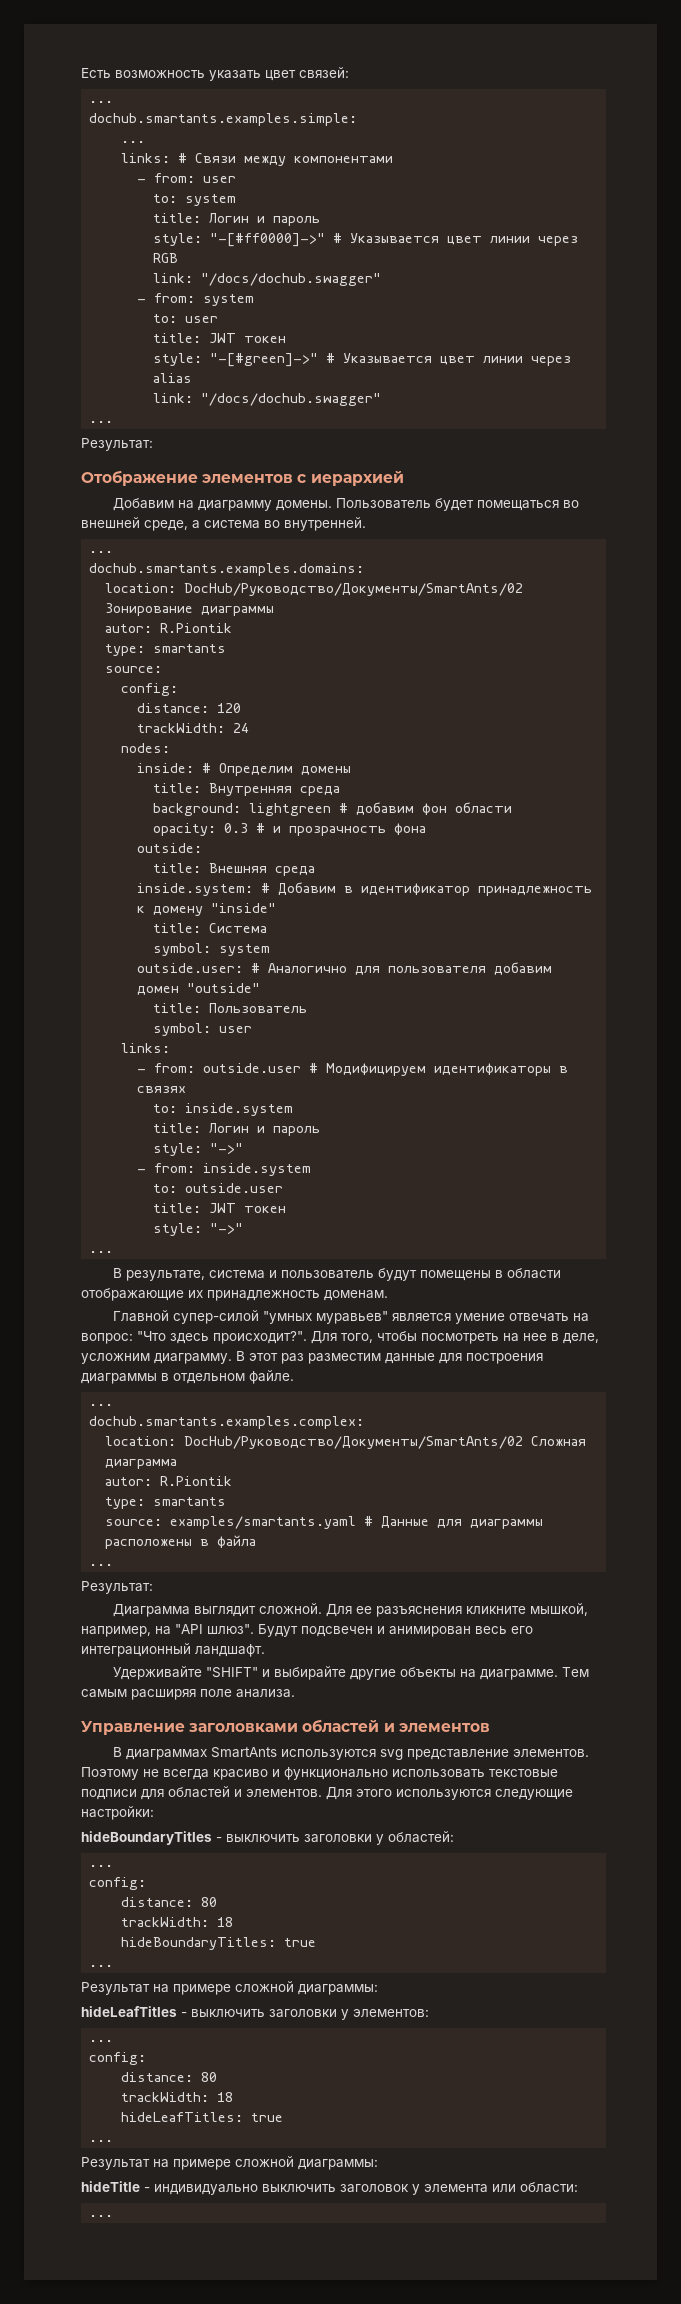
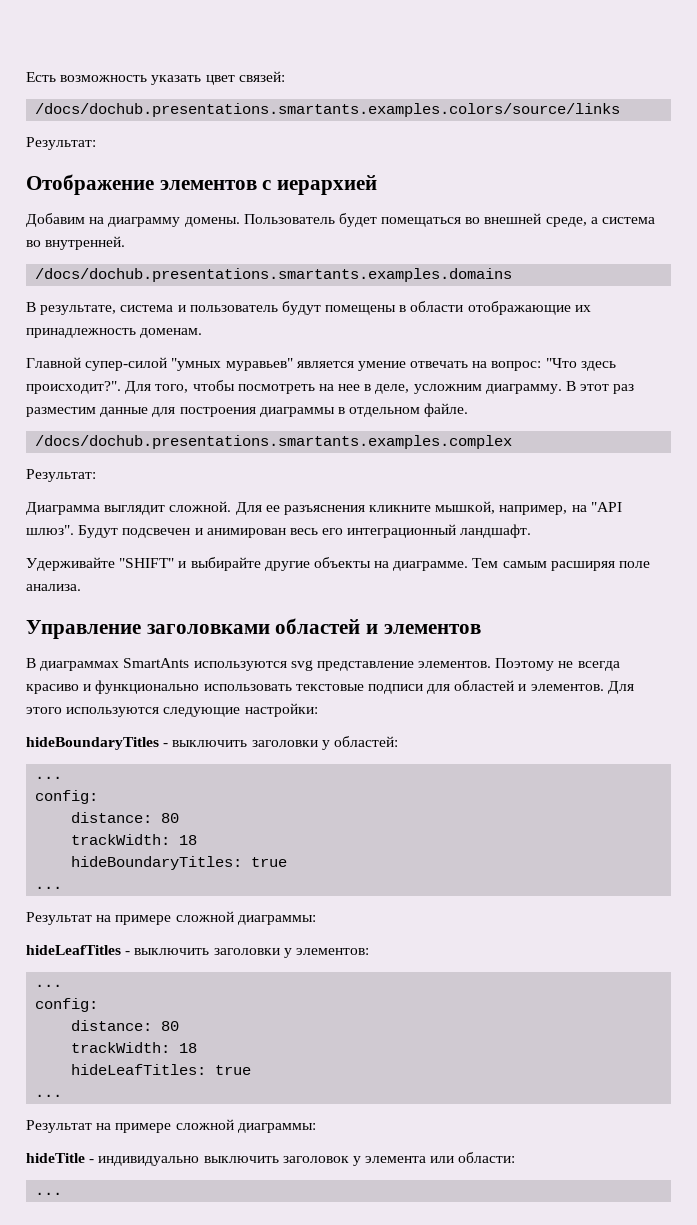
  Есть возможность указать цвет связей:
- ...
- dochub.smartants.examples.simple:
- ...
- links: # Связи между компонентами
- - from: user
- to: system
- title: Логин и пароль
- style: "-[#ff0000]->" # Указывается цвет линии через RGB
- link: "/docs/dochub.swagger"
- - from: system
- to: user
- title: JWT токен
- style: "-[#green]->" # Указывается цвет линии через alias
- link: "/docs/dochub.swagger"
- ...
+ /docs/dochub.presentations.smartants.examples.colors/source/links
  Пользователь будет помещаться во внешней среде, а система во внутренней.
- ...
- dochub.smartants.examples.domains:
- location: DocHub/Руководство/Документы/SmartAnts/02 Зонирование диаграммы
- autor: R.Piontik
- type: smartants
- source:
- config:
- distance: 120
- trackWidth: 24
- nodes:
- inside: # Определим домены
- title: Внутренняя среда
- background: lightgreen # добавим фон области
- opacity: 0.3 # и прозрачность фона
- outside:
- title: Внешняя среда
- inside.system: # Добавим в идентификатор принадлежность к домену "inside"
- title: Система
- symbol: system
- outside.user: # Аналогично для пользователя добавим домен "outside"
- title: Пользователь
- symbol: user
- links:
- - from: outside.user # Модифицируем идентификаторы в связях
- to: inside.system
- title: Логин и пароль
- style: "->"
- - from: inside.system
- to: outside.user
- title: JWT токен
- style: "->"
- ...
+ /docs/dochub.presentations.smartants.examples.domains
  В этот раз разместим данные для построения диаграммы в отдельном файле.
- ...
- dochub.smartants.examples.complex:
- location: DocHub/Руководство/Документы/SmartAnts/02 Сложная диаграмма
- autor: R.Piontik
- type: smartants
- source: examples/smartants.yaml # Данные для диаграммы расположены в файла
- ...
+ /docs/dochub.presentations.smartants.examples.complex

